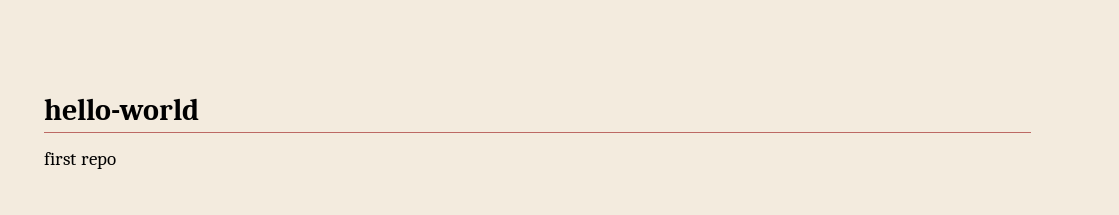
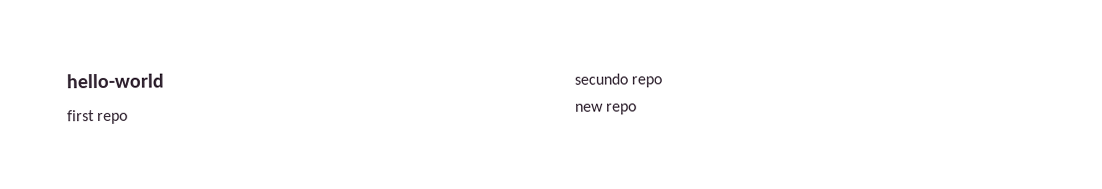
+ secundo repo
+ new repo

